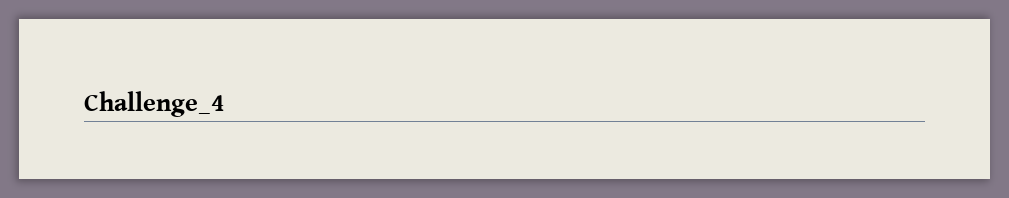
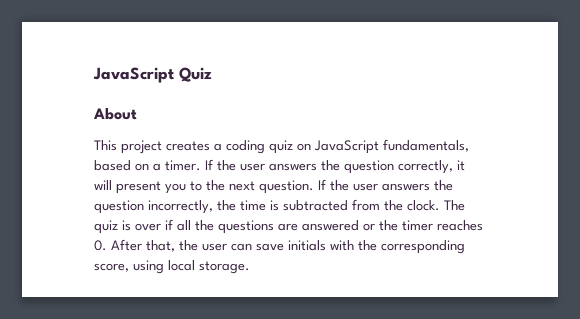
- Challenge_4
+ JavaScript Quiz
+ About
+ This project creates a coding quiz on JavaScript fundamentals, based on a timer. If the user answers the question correctly, it will present you to the next question. If the user answers the question incorrectly, the time is subtracted from the clock. The quiz is over if all the questions are answered or the timer reaches 0. After that, the user can save initials with the corresponding score, using local storage.

